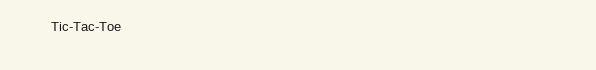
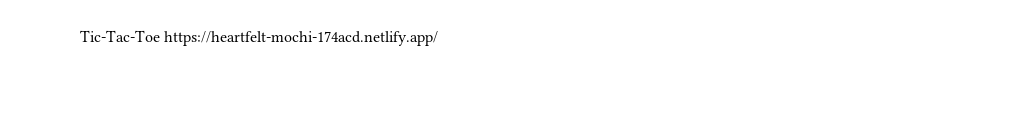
- Tic-Tac-Toe
+ Tic-Tac-Toe https://heartfelt-mochi-174acd.netlify.app/

